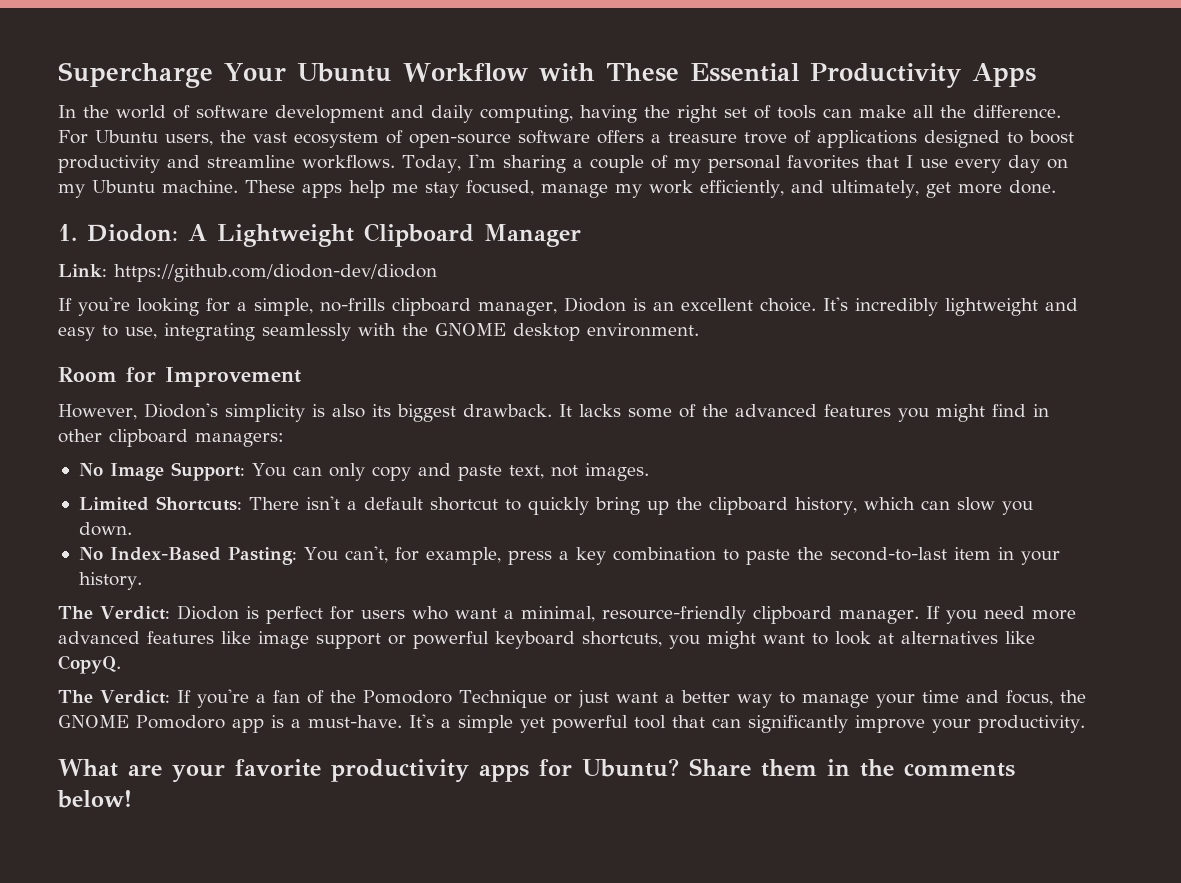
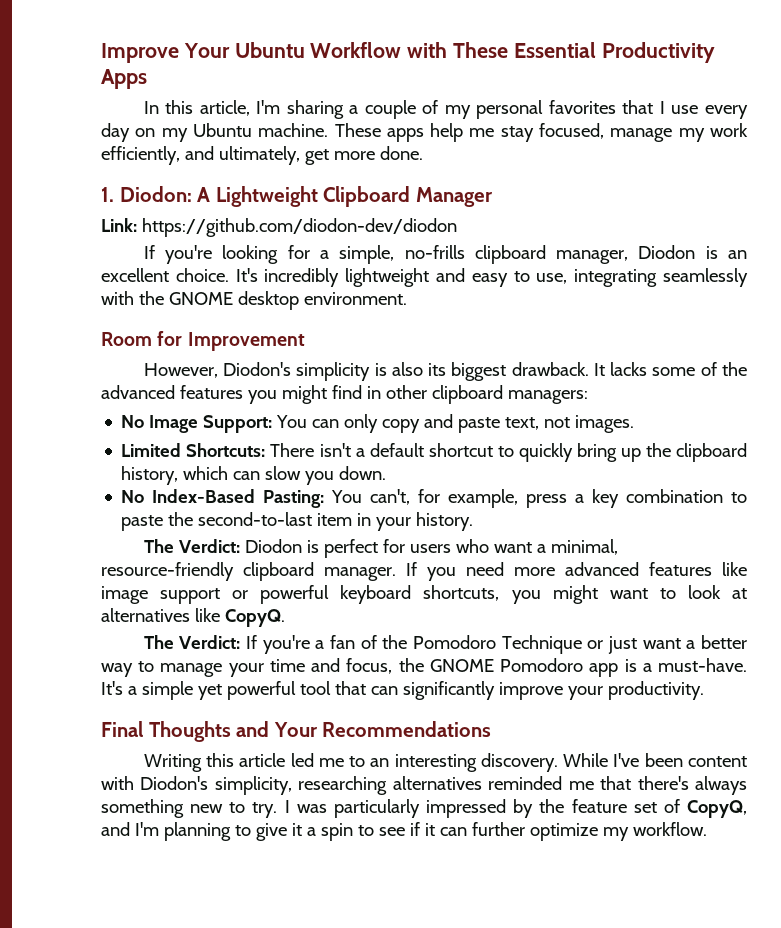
- Supercharge Your Ubuntu Workflow with These Essential Productivity Apps
+ Improve Your Ubuntu Workflow with These Essential Productivity Apps
- In the world of software development and daily computing, having the right set of tools can make all the difference. For Ubuntu users, the vast ecosystem of open-source software offers a treasure trove of applications designed to boost productivity and streamline workflows. Today, I'm sharing a couple of my personal favorites that I use every day on my Ubuntu machine.
+ In this article, I'm sharing a couple of my personal favorites that I use every day on my Ubuntu machine.
- What are your favorite productivity apps for Ubuntu? Share them in the comments below!
+ Final Thoughts and Your Recommendations
+ Writing this article led me to an interesting discovery. While I've been content with Diodon's simplicity, researching alternatives reminded me that there's always something new to try. I was particularly impressed by the feature set of CopyQ, and I'm planning to give it a spin to see if it can further optimize my workflow.

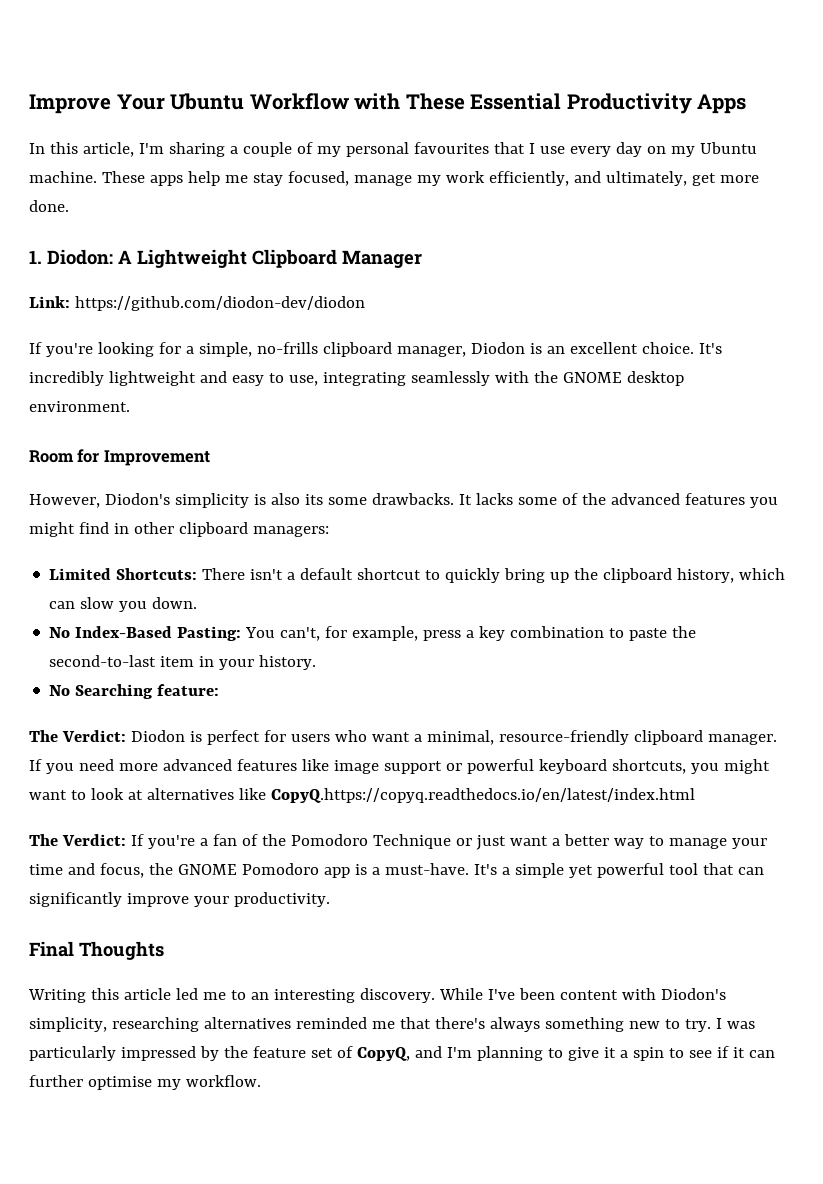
- In this article, I'm sharing a couple of my personal favorites that I use every day on my Ubuntu machine.
+ In this article, I'm sharing a couple of my personal favourites that I use every day on my Ubuntu machine.
- However, Diodon's simplicity is also its biggest drawback.
+ However, Diodon's simplicity is also its some drawbacks.
- No Image Support: You can only copy and paste text, not images.
+ No Searching feature:
- If you need more advanced features like image support or powerful keyboard shortcuts, you might want to look at alternatives like CopyQ.
+ If you need more advanced features like image support or powerful keyboard shortcuts, you might want to look at alternatives like CopyQ.https://copyq.readthedocs.io/en/latest/index.html
- Final Thoughts and Your Recommendations
+ Final Thoughts
- I was particularly impressed by the feature set of CopyQ, and I'm planning to give it a spin to see if it can further optimize my workflow.
+ I was particularly impressed by the feature set of CopyQ, and I'm planning to give it a spin to see if it can further optimise my workflow.

